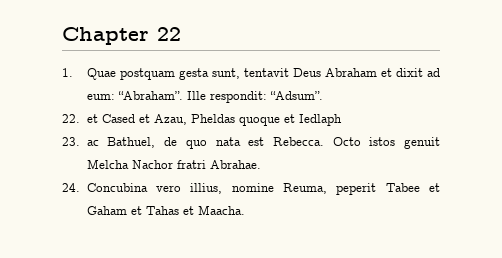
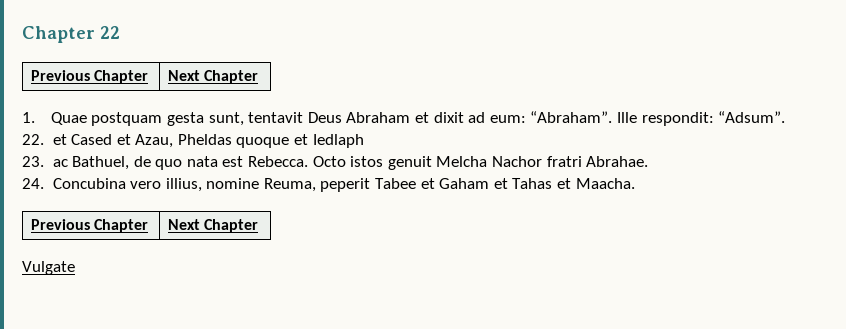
  Chapter 22
+ Previous Chapter | Next Chapter
  24. Concubina vero illius, nomine Reuma, peperit Tabee et Gaham et Tahas et Maacha.
+ Previous Chapter | Next Chapter
+ Vulgate

